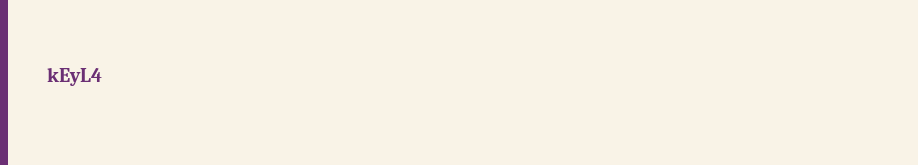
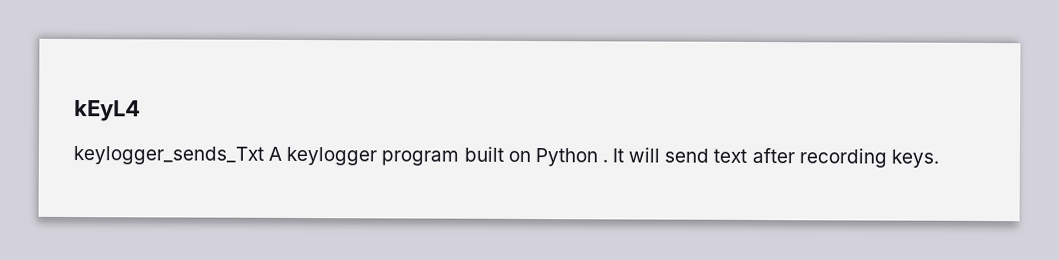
+ keylogger_sends_Txt A keylogger program built on Python . It will send text after recording keys.

